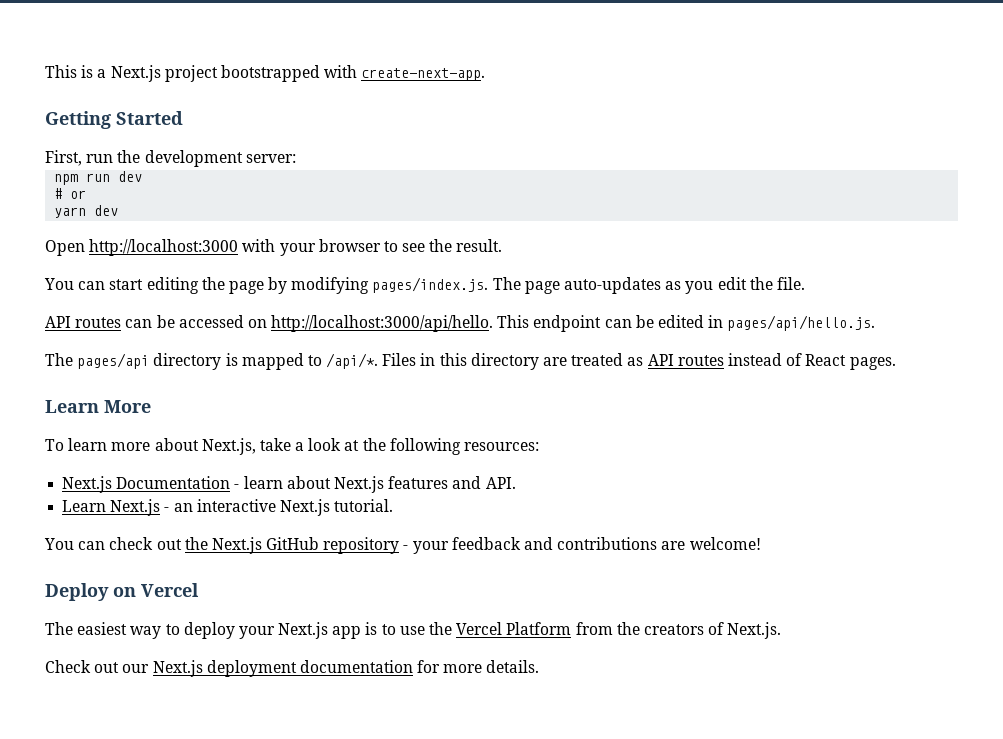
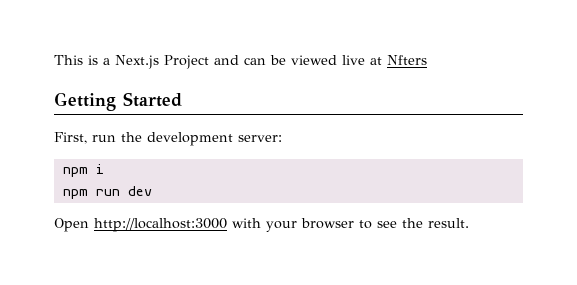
- This is a Next.js project bootstrapped with create-next-app.
+ This is a Next.js Project and can be viewed live at Nfters
+ npm i
- # or
- yarn dev
- You can start editing the page by modifying pages/index.js. The page auto-updates as you edit the file.
- API routes can be accessed on http://localhost:3000/api/hello. This endpoint can be edited in pages/api/hello.js.
- The pages/api directory is mapped to /api/*. Files in this directory are treated as API routes instead of React pages.
- Learn More
- To learn more about Next.js, take a look at the following resources:
- Next.js Documentation - learn about Next.js features and API.
- Learn Next.js - an interactive Next.js tutorial.
- You can check out the Next.js GitHub repository - your feedback and contributions are welcome!
- Deploy on Vercel
- The easiest way to deploy your Next.js app is to use the Vercel Platform from the creators of Next.js.
- Check out our Next.js deployment documentation for more details.

